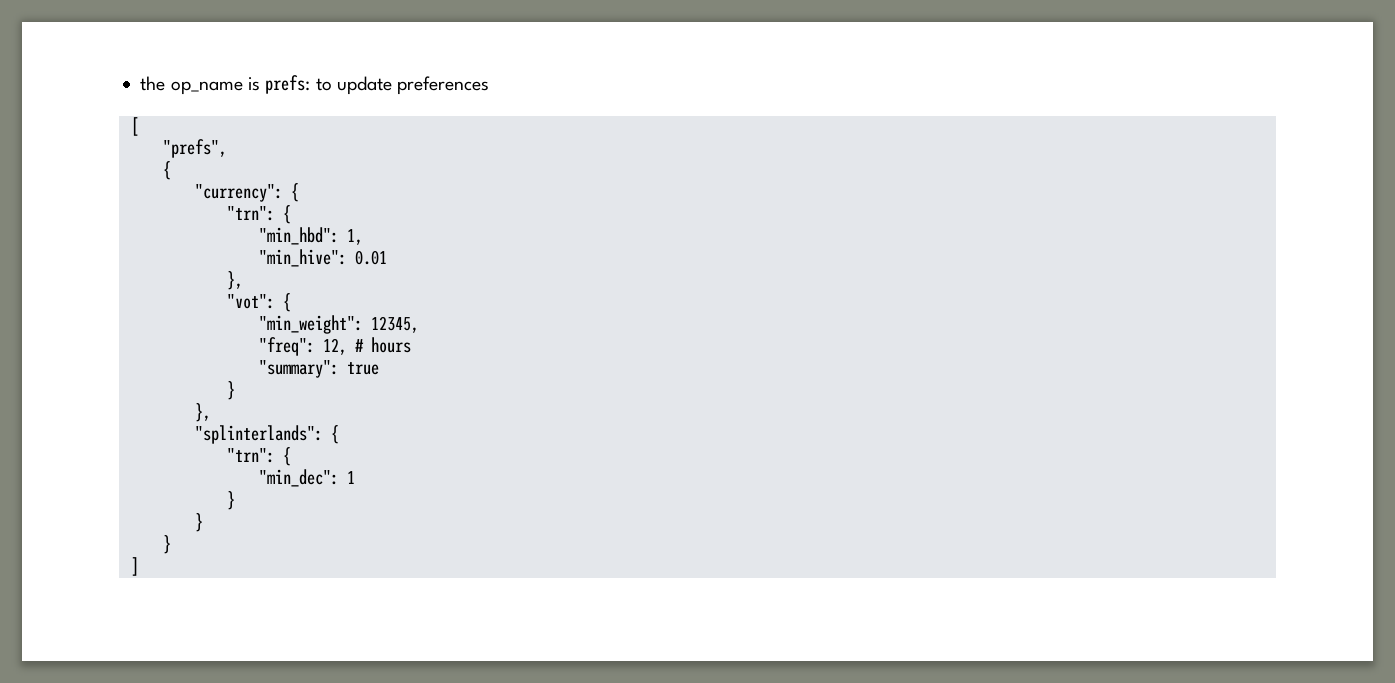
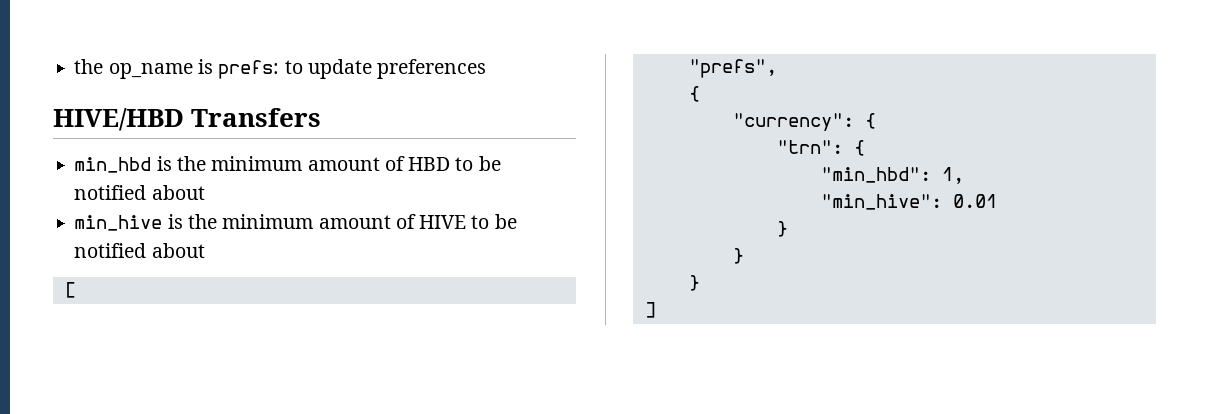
+ HIVE/HBD Transfers
+ min_hbd is the minimum amount of HBD to be notified about
+ min_hive is the minimum amount of HIVE to be notified about
  "min_hive": 0.01
- },
- "vot": {
- "min_weight": 12345,
- "freq": 12, # hours
- "summary": true
- }
- },
- "splinterlands": {
- "trn": {
- "min_dec": 1

